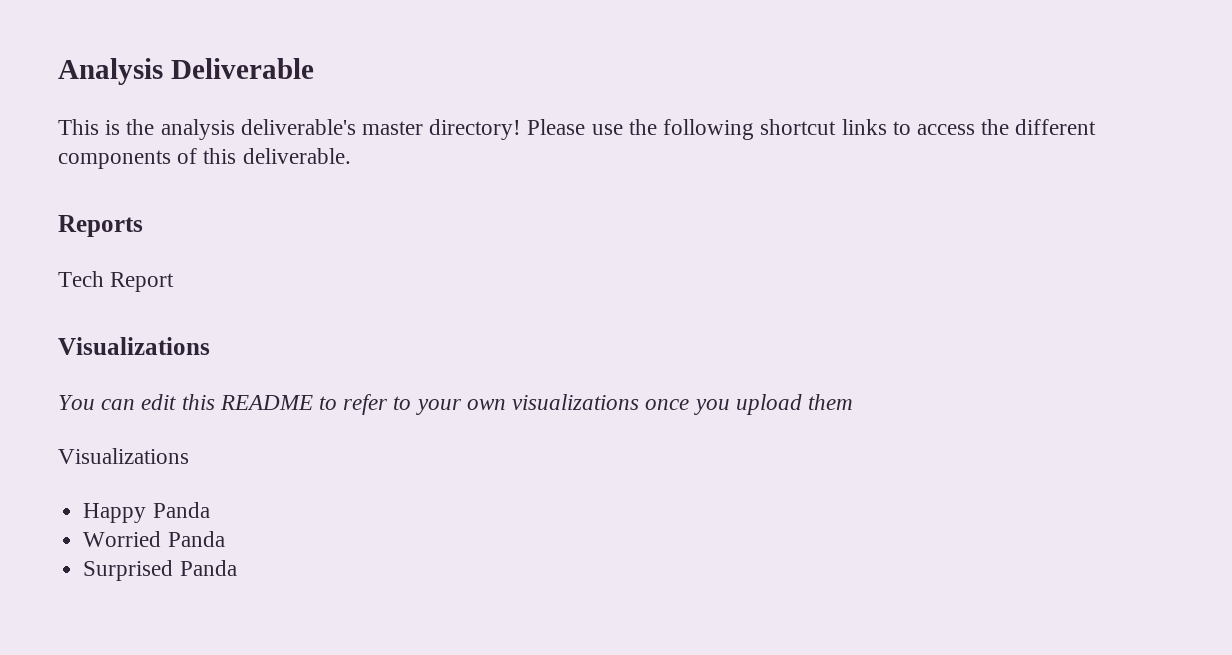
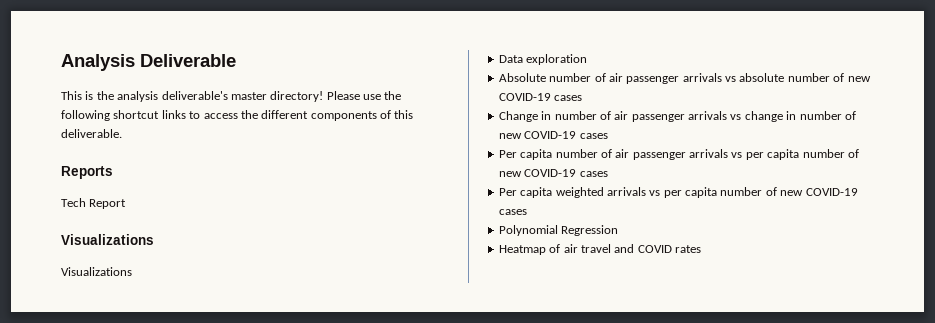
  Tech Report
  Visualizations
- You can edit this README to refer to your own visualizations once you upload them
  Visualizations
- Happy Panda
- Worried Panda
- Surprised Panda
+ Data exploration
+ Absolute number of air passenger arrivals vs absolute number of new COVID-19 cases
+ Change in number of air passenger arrivals vs change in number of new COVID-19 cases
+ Per capita number of air passenger arrivals vs per capita number of new COVID-19 cases
+ Per capita weighted arrivals vs per capita number of new COVID-19 cases
+ Polynomial Regression
+ Heatmap of air travel and COVID rates

